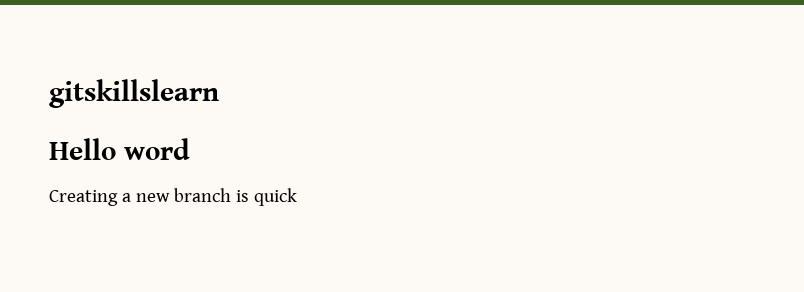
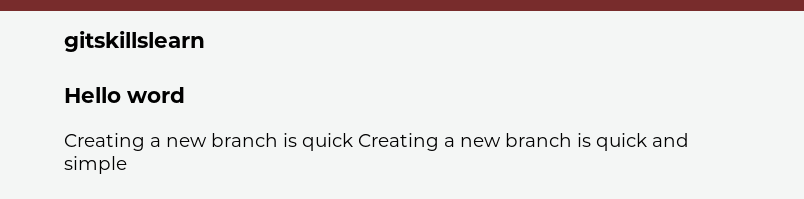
- Creating a new branch is quick
+ Creating a new branch is quick Creating a new branch is quick and simple

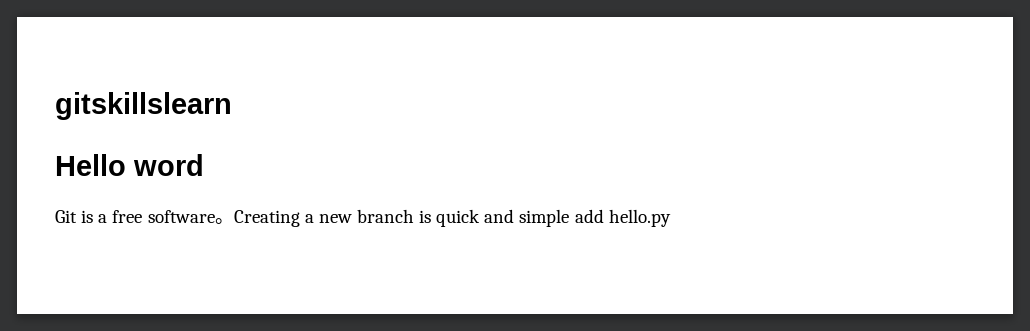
- Creating a new branch is quick Creating a new branch is quick and simple
+ Git is a free software。Creating a new branch is quick and simple add hello.py

